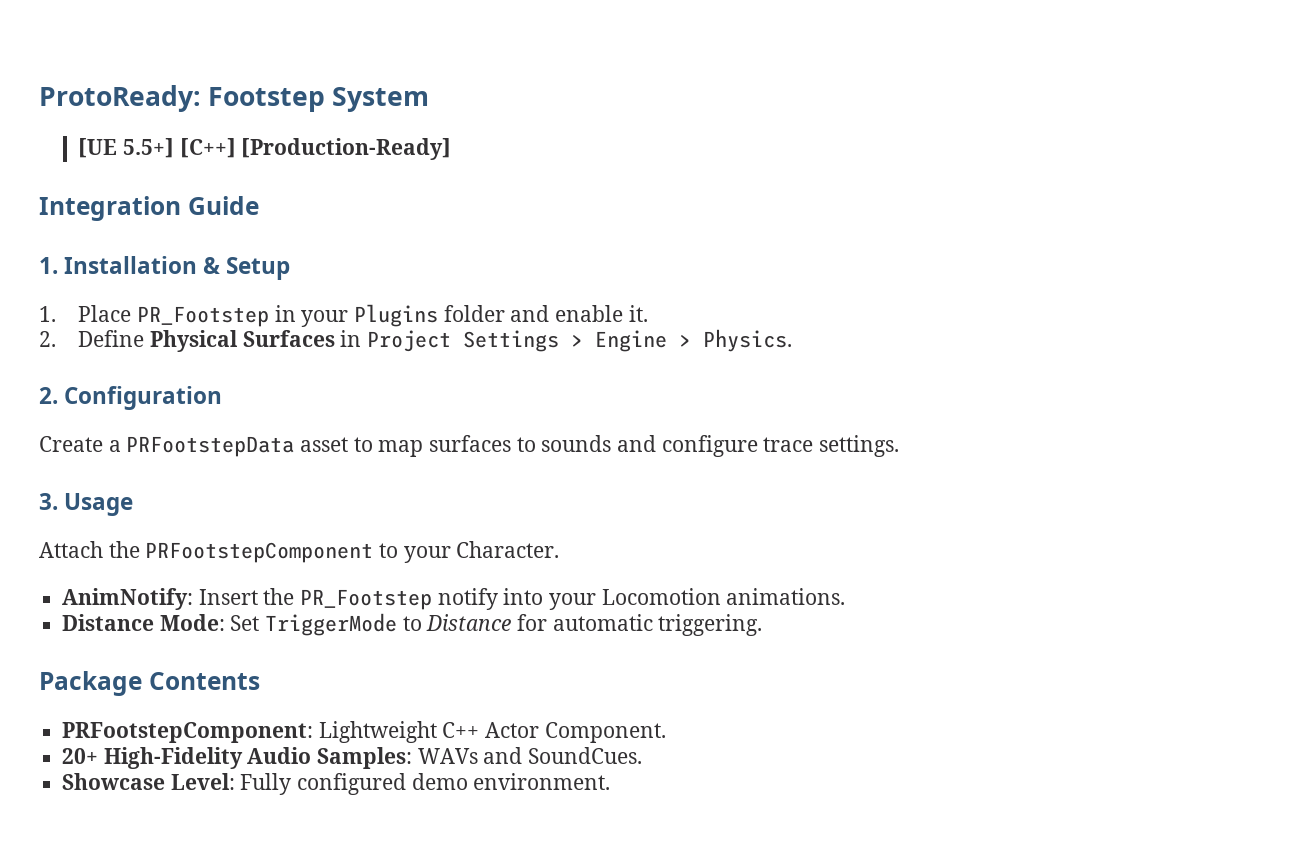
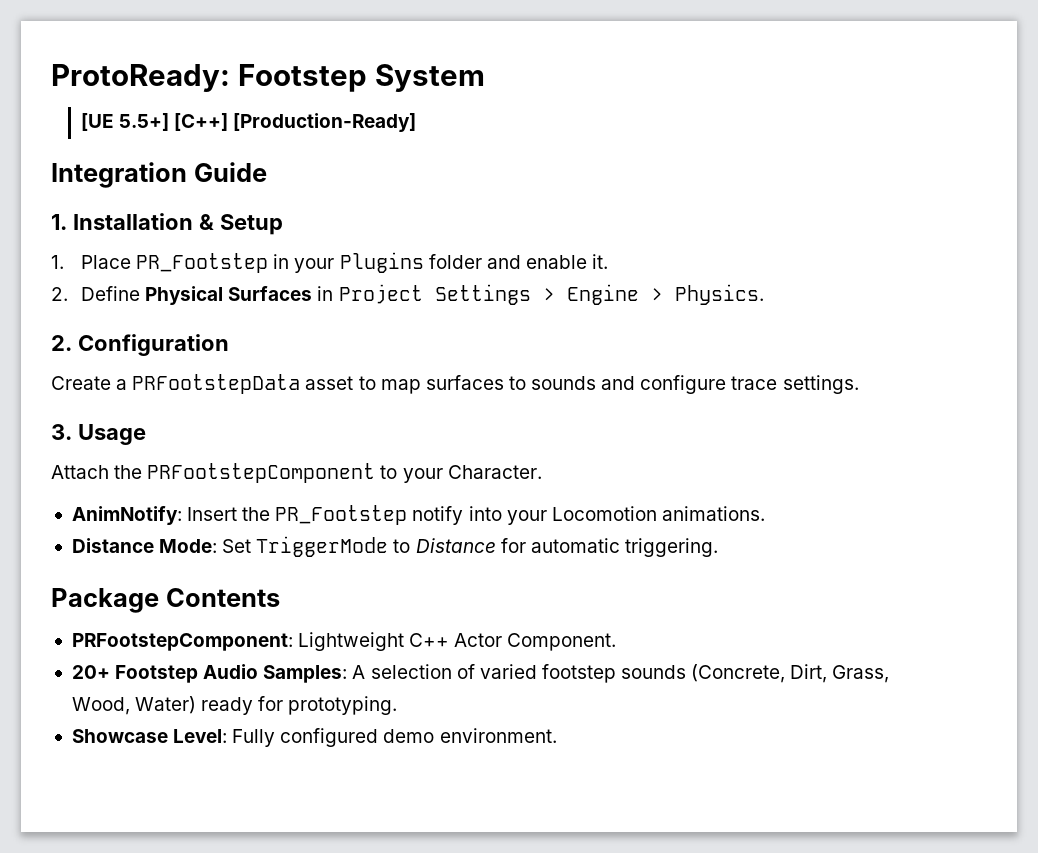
- 20+ High-Fidelity Audio Samples: WAVs and SoundCues.
+ 20+ Footstep Audio Samples: A selection of varied footstep sounds (Concrete, Dirt, Grass, Wood, Water) ready for prototyping.

